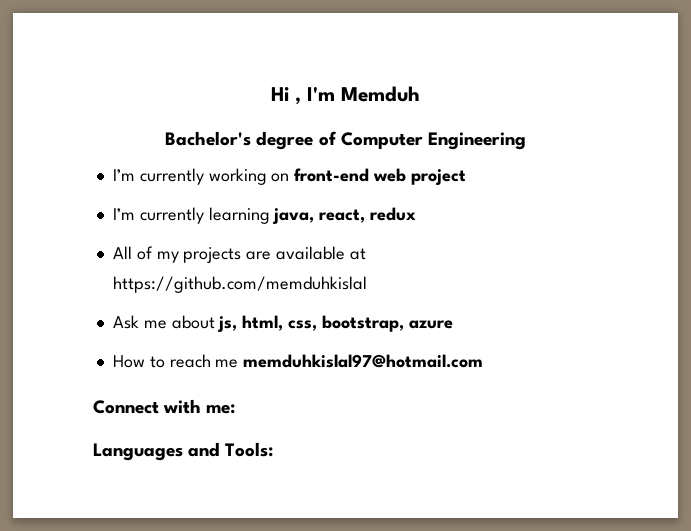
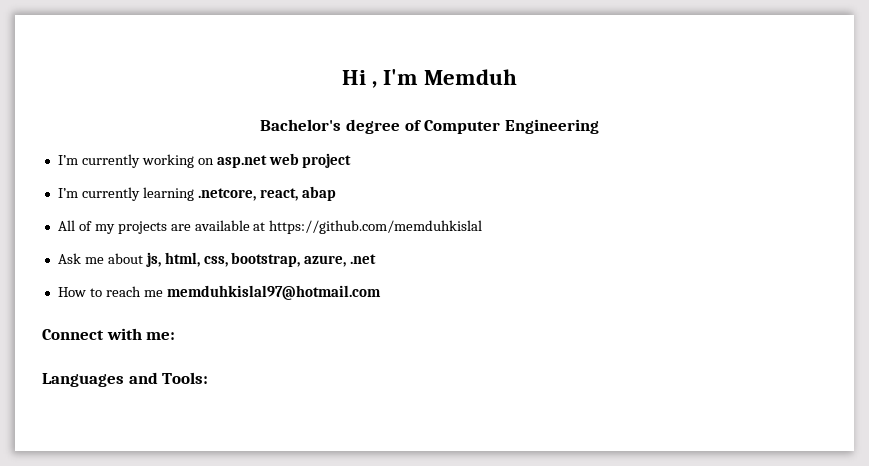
- I’m currently working on front-end web project
+ I’m currently working on asp.net web project
- I’m currently learning java, react, redux
+ I’m currently learning .netcore, react, abap
- Ask me about js, html, css, bootstrap, azure
+ Ask me about js, html, css, bootstrap, azure, .net

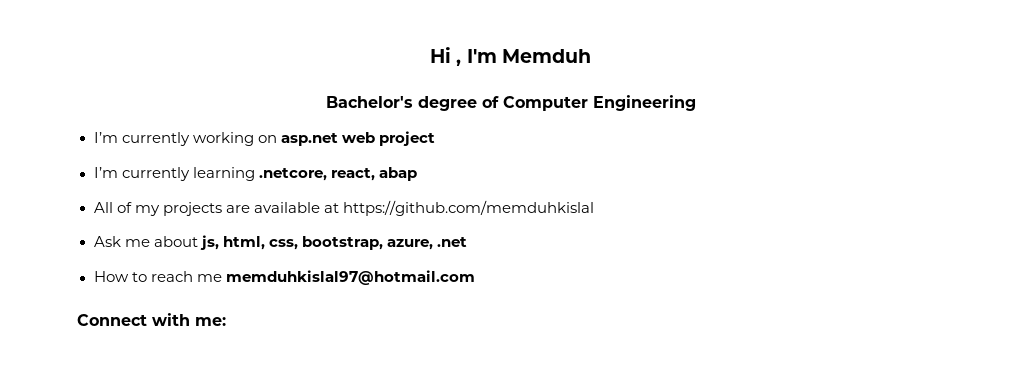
- Languages and Tools:

